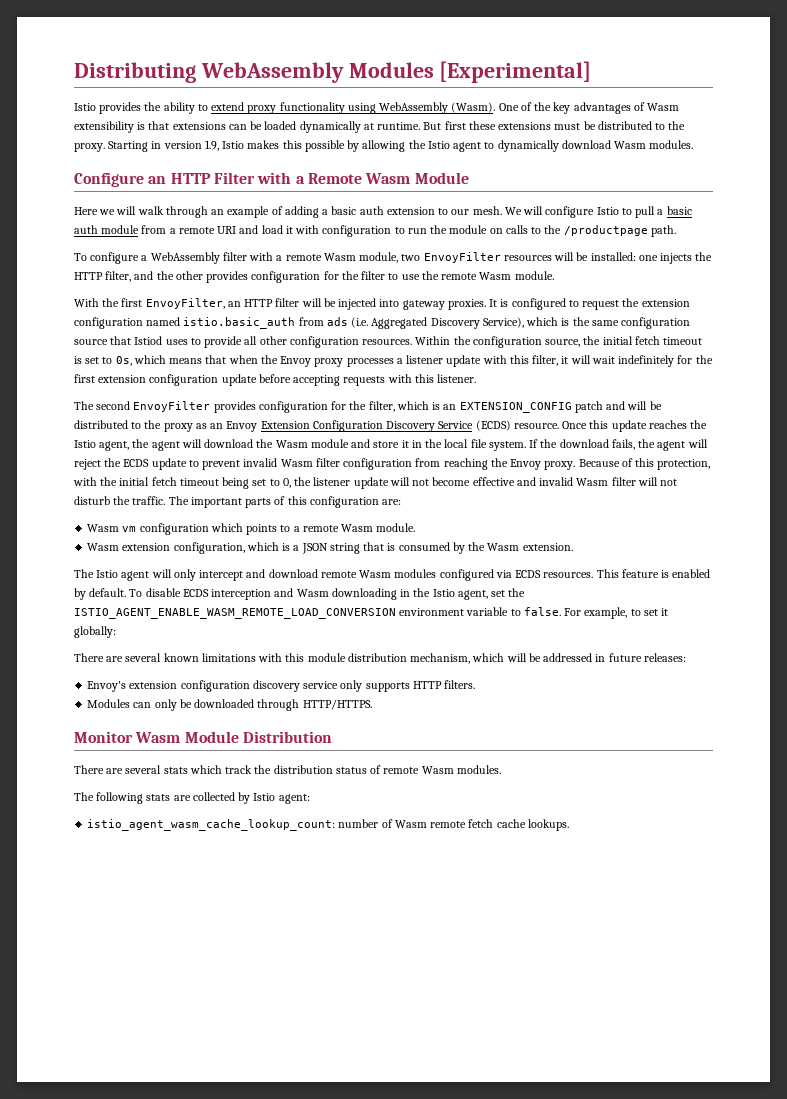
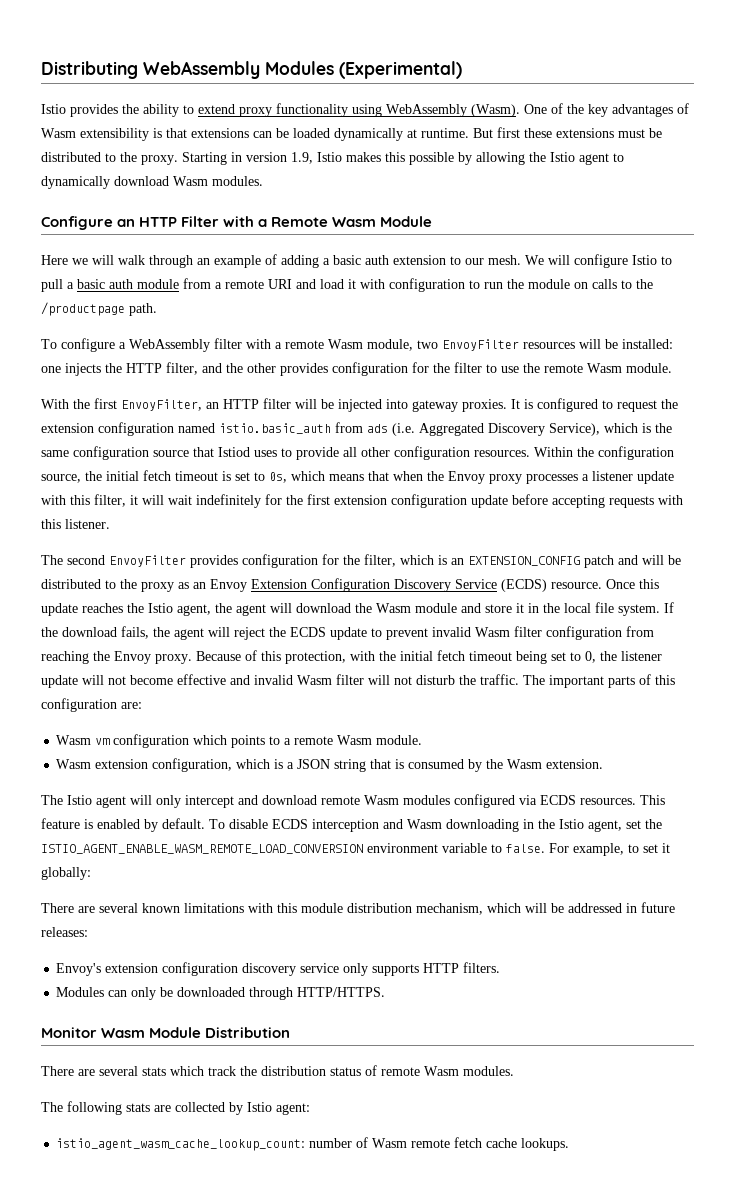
- Distributing WebAssembly Modules [Experimental]
+ Distributing WebAssembly Modules (Experimental)

